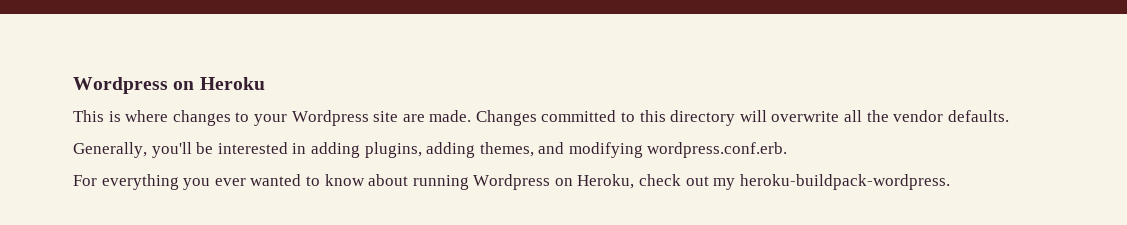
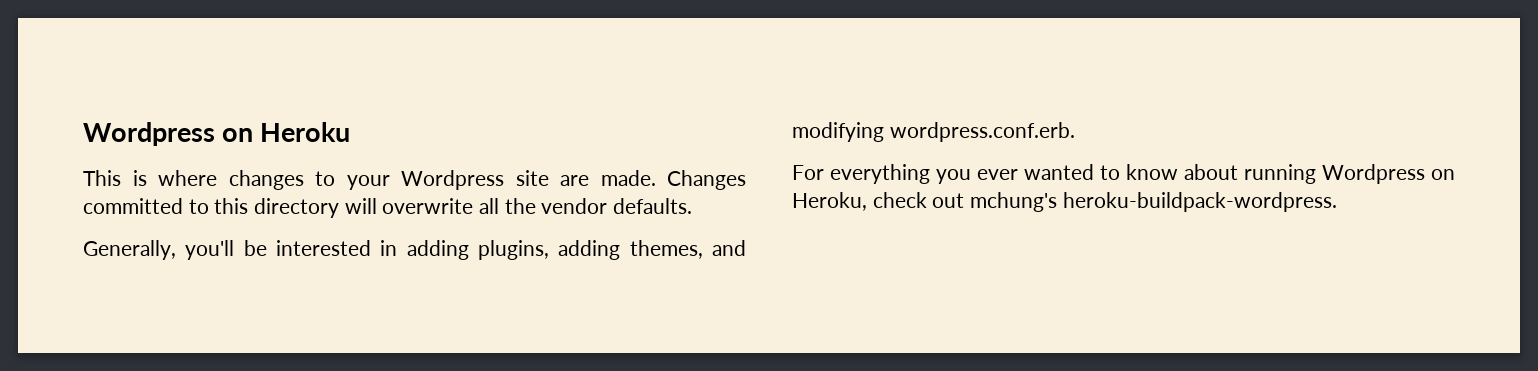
- For everything you ever wanted to know about running Wordpress on Heroku, check out my heroku-buildpack-wordpress.
+ For everything you ever wanted to know about running Wordpress on Heroku, check out mchung's heroku-buildpack-wordpress.

